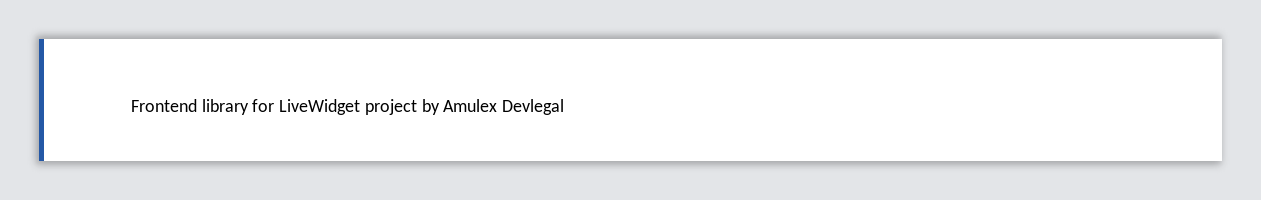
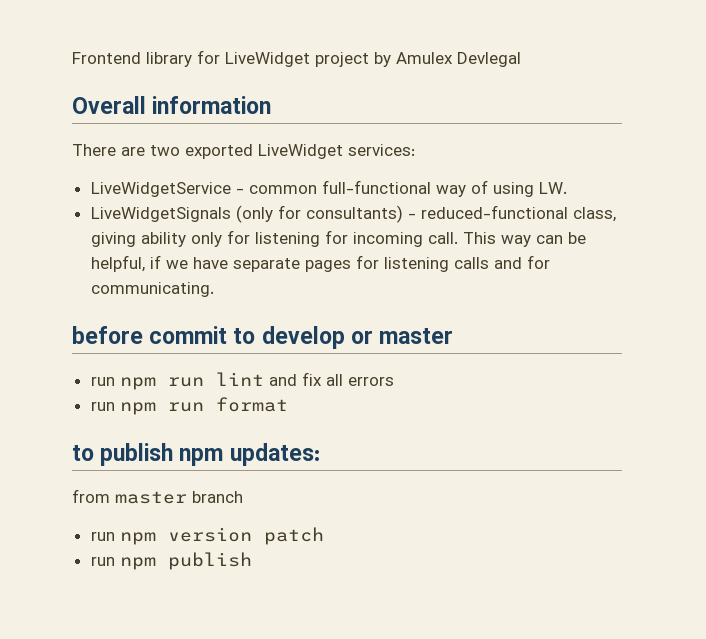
+ Overall information
+ There are two exported LiveWidget services:
+ LiveWidgetService - common full-functional way of using LW.
+ LiveWidgetSignals (only for consultants) - reduced-functional class, giving ability only for listening for incoming call. This way can be helpful, if we have separate pages for listening calls and for communicating.
+ before commit to develop or master
+ run npm run lint and fix all errors
+ run npm run format
+ to publish npm updates:
+ from master branch
+ run npm version patch
+ run npm publish

